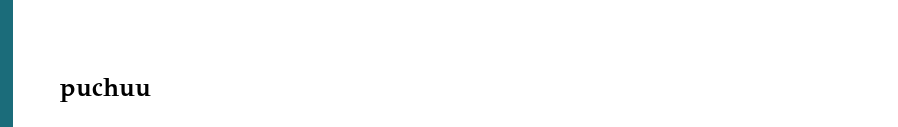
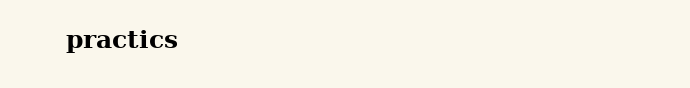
- puchuu
+ practics

